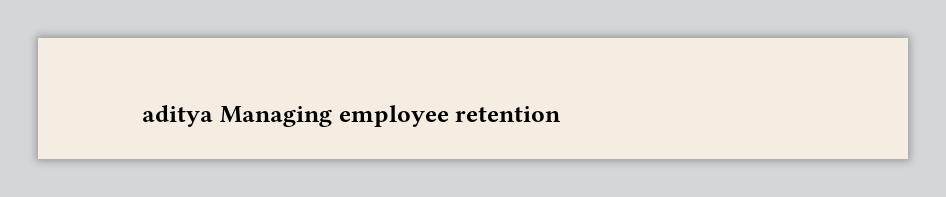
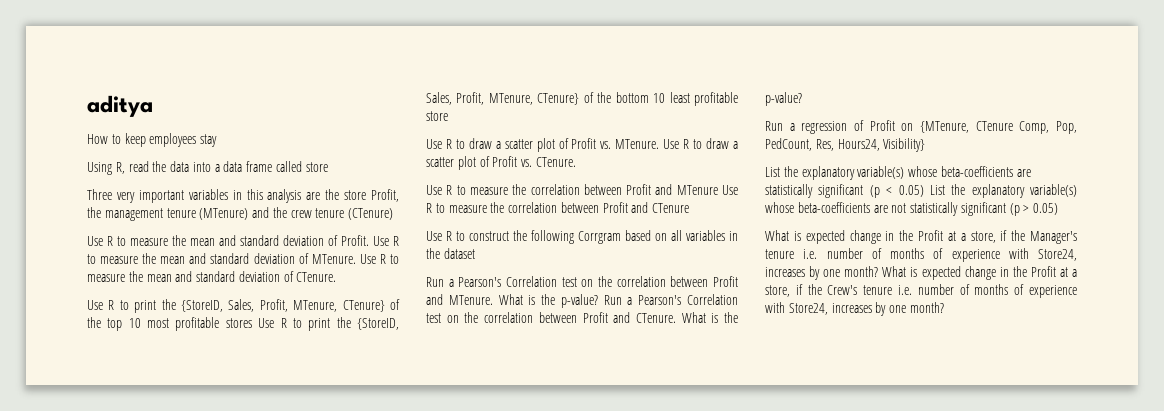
- aditya Managing employee retention
+ aditya
+ How to keep employees stay
+ Using R, read the data into a data frame called store
+ Three very important variables in this analysis are the store Profit, the management tenure (MTenure) and the crew tenure (CTenure)
+ Use R to measure the mean and standard deviation of Profit. Use R to measure the mean and standard deviation of MTenure. Use R to measure the mean and standard deviation of CTenure.
+ Use R to print the {StoreID, Sales, Profit, MTenure, CTenure} of the top 10 most profitable stores Use R to print the {StoreID, Sales, Profit, MTenure, CTenure} of the bottom 10 least profitable store
+ Use R to draw a scatter plot of Profit vs. MTenure. Use R to draw a scatter plot of Profit vs. CTenure.
+ Use R to measure the correlation between Profit and MTenure Use R to measure the correlation between Profit and CTenure
+ Use R to construct the following Corrgram based on all variables in the dataset
+ Run a Pearson's Correlation test on the correlation between Profit and MTenure. What is the p-value? Run a Pearson's Correlation test on the correlation between Profit and CTenure. What is the p-value?
+ Run a regression of Profit on {MTenure, CTenure Comp, Pop, PedCount, Res, Hours24, Visibility}
+ List the explanatory variable(s) whose beta-coefficients are statistically significant (p < 0.05) List the explanatory variable(s) whose beta-coefficients are not statistically significant (p > 0.05)
+ What is expected change in the Profit at a store, if the Manager's tenure i.e. number of months of experience with Store24, increases by one month? What is expected change in the Profit at a store, if the Crew's tenure i.e. number of months of experience with Store24, increases by one month?

